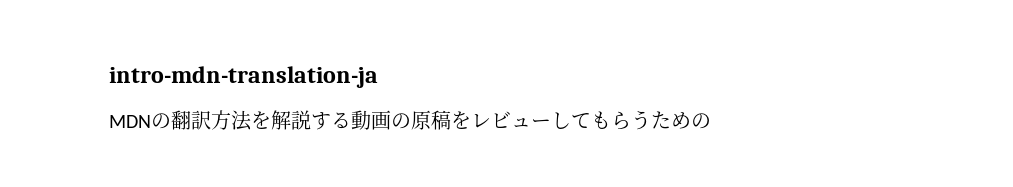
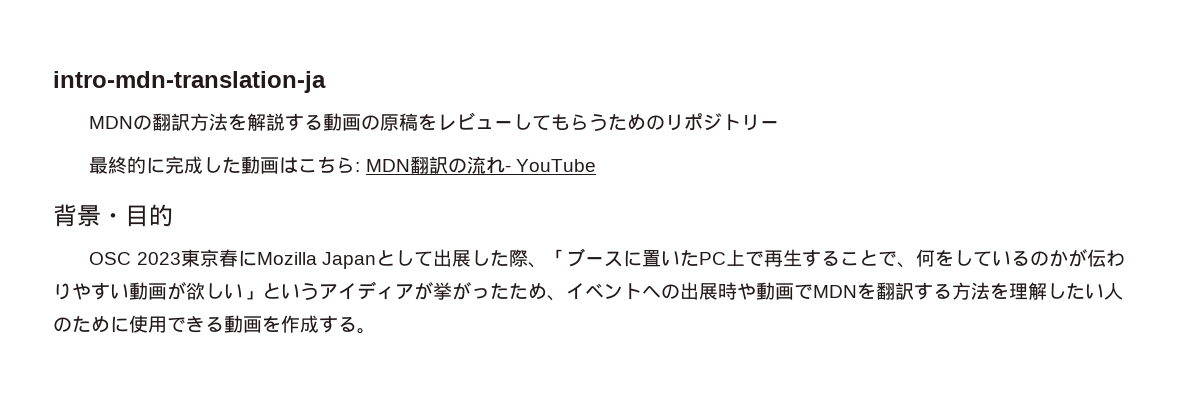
- MDNの翻訳方法を解説する動画の原稿をレビューしてもらうための
+ MDNの翻訳方法を解説する動画の原稿をレビューしてもらうためのリポジトリー
+ 最終的に完成した動画はこちら: MDN翻訳の流れ- YouTube
+ 背景・目的
+ OSC 2023東京春にMozilla Japanとして出展した際、「ブースに置いたPC上で再生することで、何をしているのかが伝わりやすい動画が欲しい」というアイディアが挙がったため、イベントへの出展時や動画でMDNを翻訳する方法を理解したい人のために使用できる動画を作成する。

